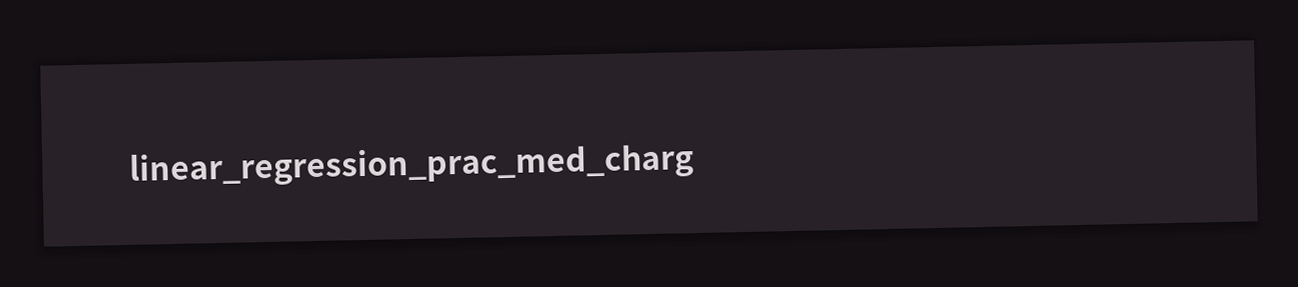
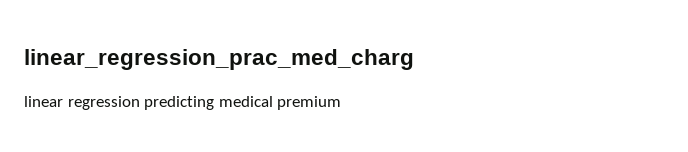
+ linear regression predicting medical premium

